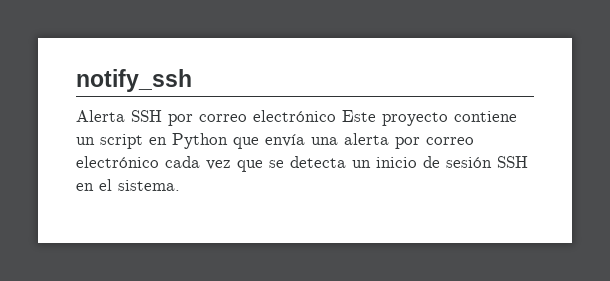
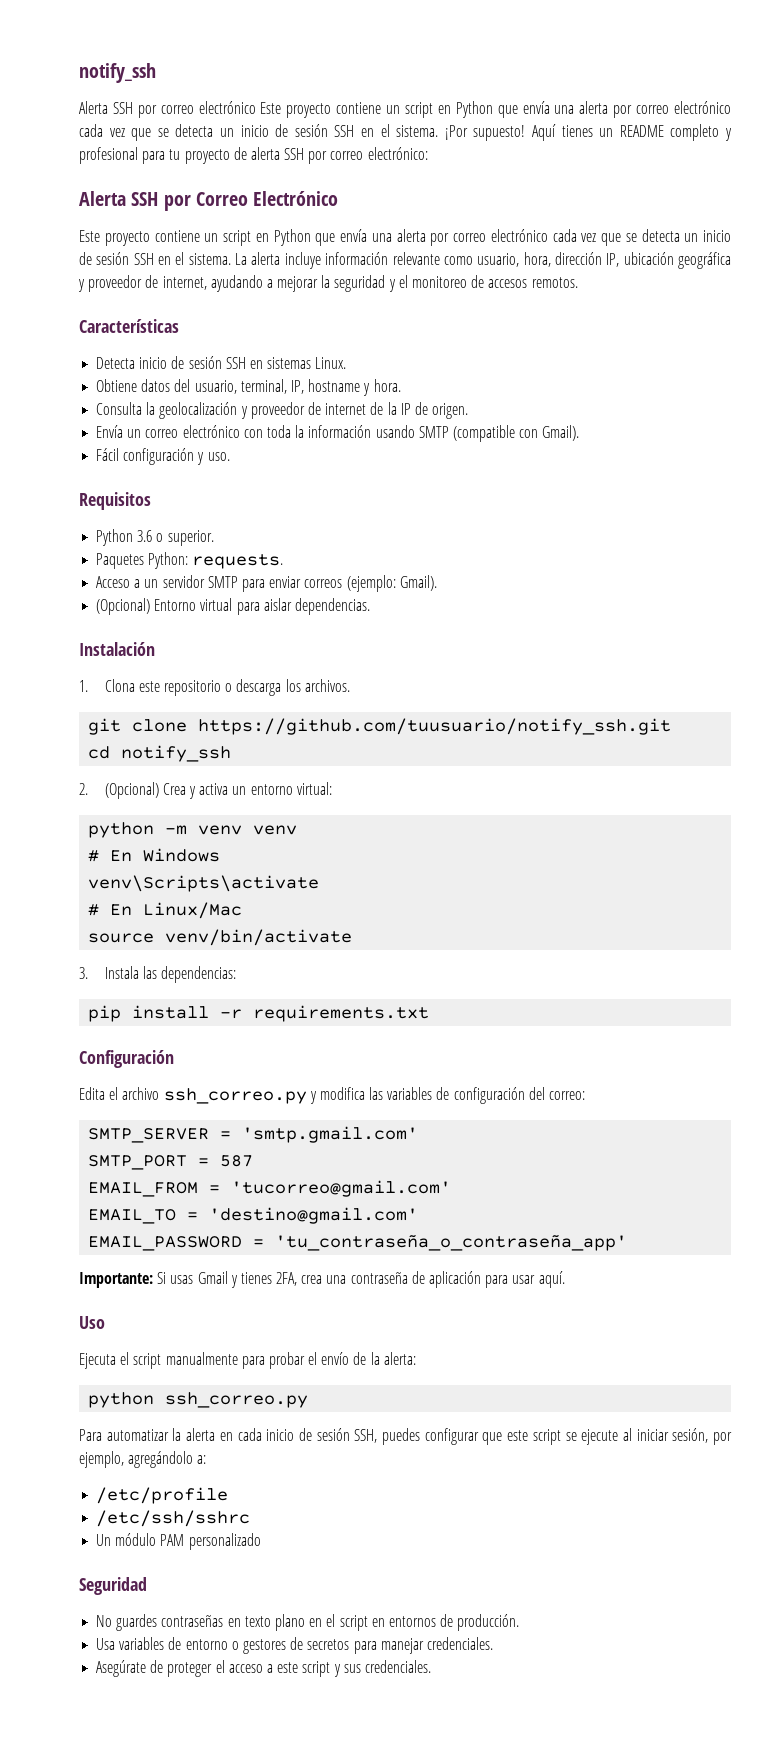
+ ¡Por supuesto! Aquí tienes un README completo y profesional para tu proyecto de alerta SSH por correo electrónico:
+ Alerta SSH por Correo Electrónico
+ Este proyecto contiene un script en Python que envía una alerta por correo electrónico cada vez que se detecta un inicio de sesión SSH en el sistema. La alerta incluye información relevante como usuario, hora, dirección IP, ubicación geográfica y proveedor de internet, ayudando a mejorar la seguridad y el monitoreo de accesos remotos.
+ Características
+ Detecta inicio de sesión SSH en sistemas Linux.
+ Obtiene datos del usuario, terminal, IP, hostname y hora.
+ Consulta la geolocalización y proveedor de internet de la IP de origen.
+ Envía un correo electrónico con toda la información usando SMTP (compatible con Gmail).
+ Fácil configuración y uso.
+ Requisitos
+ Python 3.6 o superior.
+ Paquetes Python: requests.
+ Acceso a un servidor SMTP para enviar correos (ejemplo: Gmail).
+ (Opcional) Entorno virtual para aislar dependencias.
+ Instalación
+ 1. Clona este repositorio o descarga los archivos.
+ git clone https://github.com/tuusuario/notify_ssh.git
+ cd notify_ssh
+ 2. (Opcional) Crea y activa un entorno virtual:
+ python -m venv venv
+ # En Windows
+ venv\Scripts\activate
+ # En Linux/Mac
+ source venv/bin/activate
+ 3. Instala las dependencias:
+ pip install -r requirements.txt
+ Configuración
+ Edita el archivo ssh_correo.py y modifica las variables de configuración del correo:
+ SMTP_SERVER = 'smtp.gmail.com'
+ SMTP_PORT = 587
+ EMAIL_FROM = 'tucorreo@gmail.com'
+ EMAIL_TO = 'destino@gmail.com'
+ EMAIL_PASSWORD = 'tu_contraseña_o_contraseña_app'
+ Importante: Si usas Gmail y tienes 2FA, crea una contraseña de aplicación para usar aquí.
+ Uso
+ Ejecuta el script manualmente para probar el envío de la alerta:
+ python ssh_correo.py
+ Para automatizar la alerta en cada inicio de sesión SSH, puedes configurar que este script se ejecute al iniciar sesión, por ejemplo, agregándolo a:
+ /etc/profile
+ /etc/ssh/sshrc
+ Un módulo PAM personalizado
+ Seguridad
+ No guardes contraseñas en texto plano en el script en entornos de producción.
+ Usa variables de entorno o gestores de secretos para manejar credenciales.
+ Asegúrate de proteger el acceso a este script y sus credenciales.

